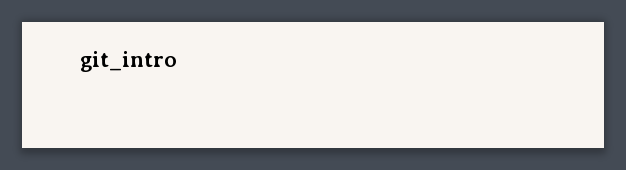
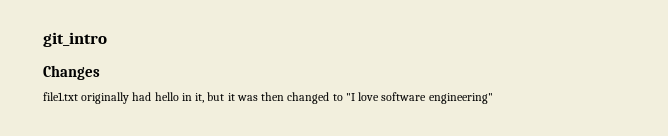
+ Changes
+ file1.txt originally had hello in it, but it was then changed to "I love software engineering"

